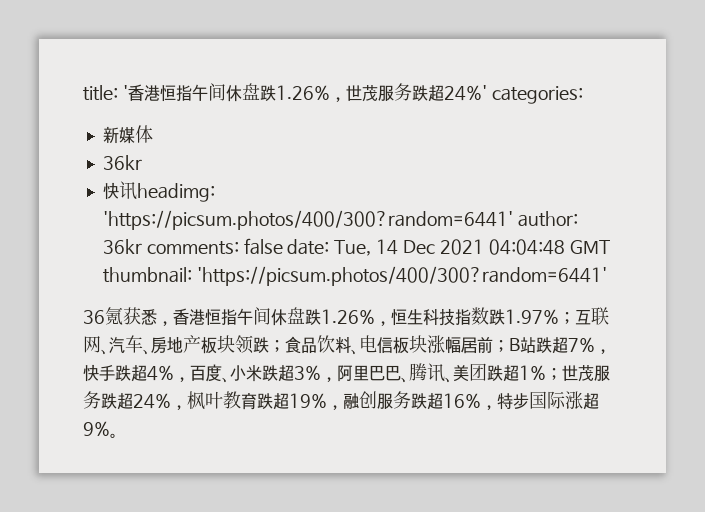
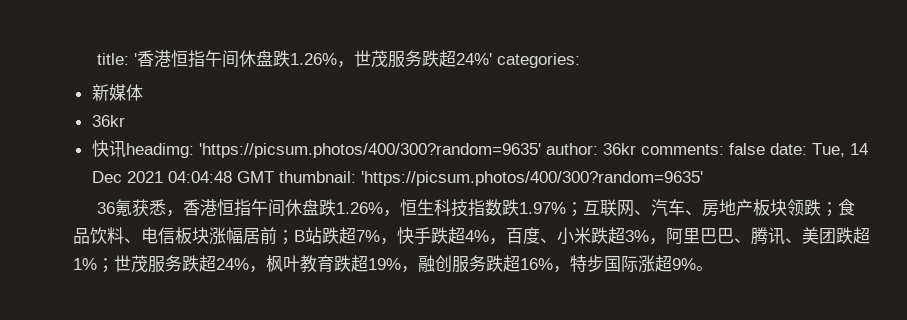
- 快讯headimg: 'https://picsum.photos/400/300?random=6441' author: 36kr comments: false date: Tue, 14 Dec 2021 04:04:48 GMT thumbnail: 'https://picsum.photos/400/300?random=6441'
+ 快讯headimg: 'https://picsum.photos/400/300?random=9635' author: 36kr comments: false date: Tue, 14 Dec 2021 04:04:48 GMT thumbnail: 'https://picsum.photos/400/300?random=9635'

